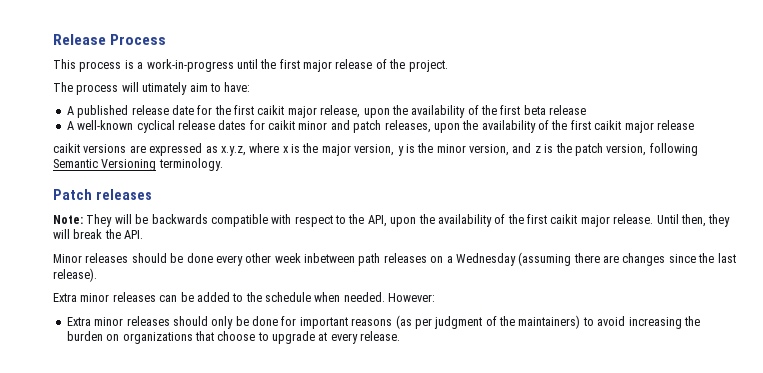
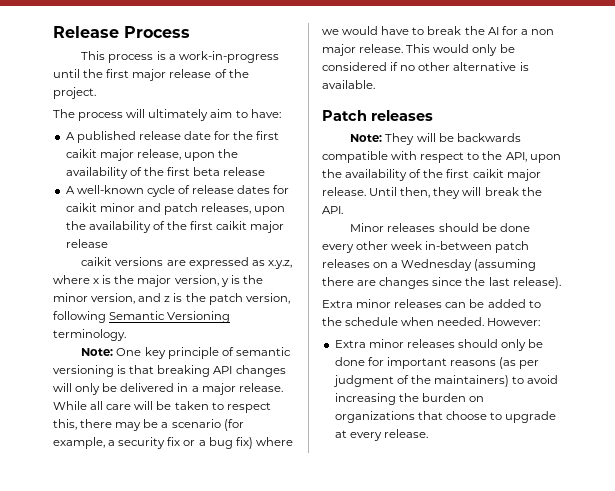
- The process will utimately aim to have:
+ The process will ultimately aim to have:
- A well-known cyclical release dates for caikit minor and patch releases, upon the availability of the first caikit major release
+ A well-known cycle of release dates for caikit minor and patch releases, upon the availability of the first caikit major release
+ Note: One key principle of semantic versioning is that breaking API changes will only be delivered in a major release. While all care will be taken to respect this, there may be a scenario (for example, a security fix or a bug fix) where we would have to break the AI for a non major release. This would only be considered if no other alternative is available.
- Minor releases should be done every other week inbetween path releases on a Wednesday (assuming there are changes since the last release).
+ Minor releases should be done every other week in-between patch releases on a Wednesday (assuming there are changes since the last release).

